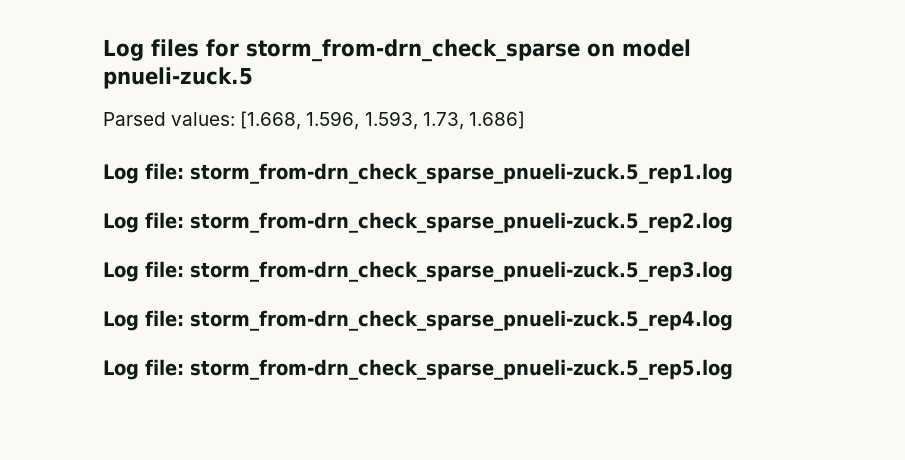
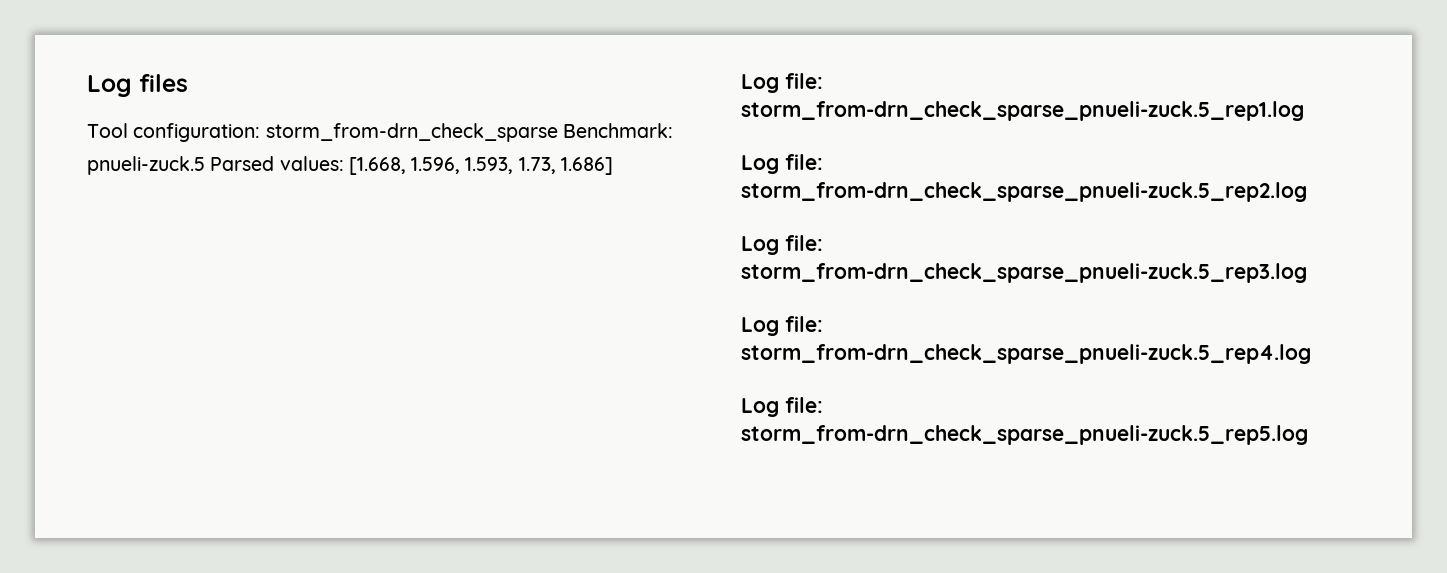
- Log files for storm_from-drn_check_sparse on model pnueli-zuck.5
- Parsed values: [1.668, 1.596, 1.593, 1.73, 1.686]
+ Log files
+ Tool configuration: storm_from-drn_check_sparse Benchmark: pnueli-zuck.5 Parsed values: [1.668, 1.596, 1.593, 1.73, 1.686]

